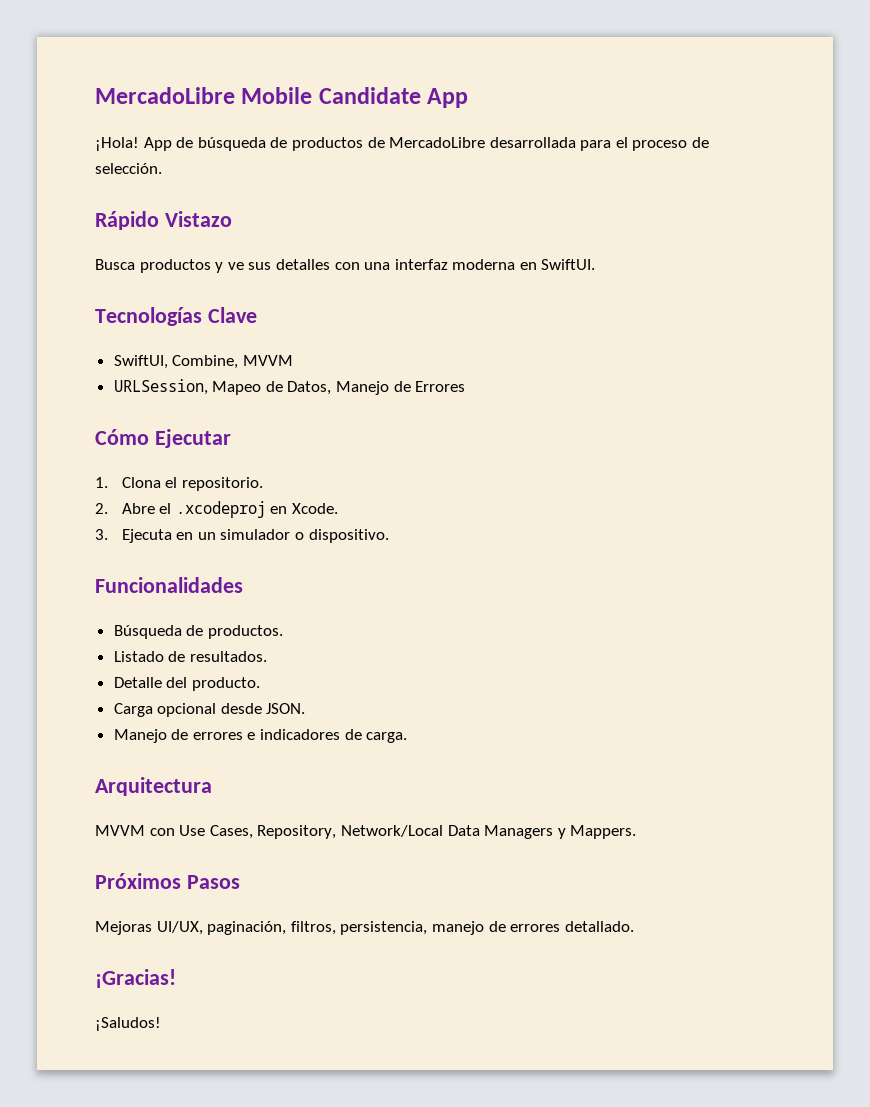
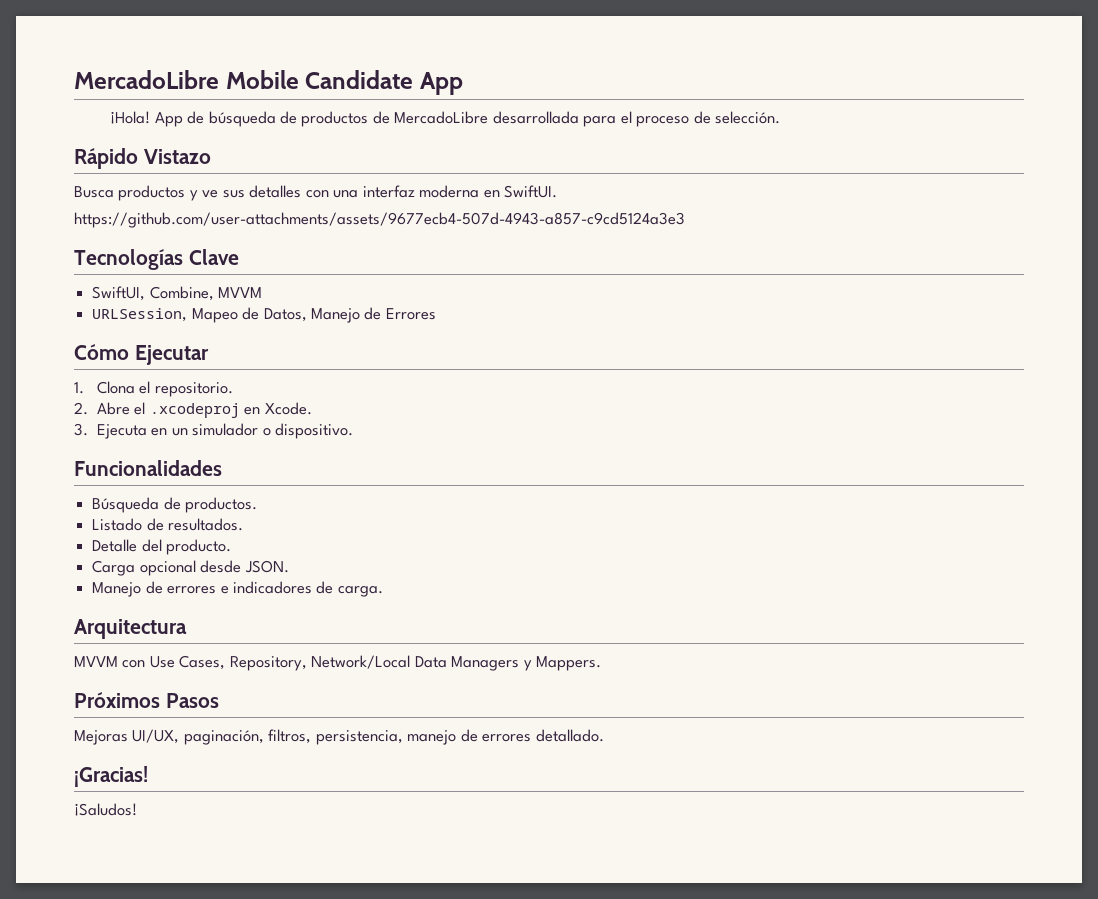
+ https://github.com/user-attachments/assets/9677ecb4-507d-4943-a857-c9cd5124a3e3

